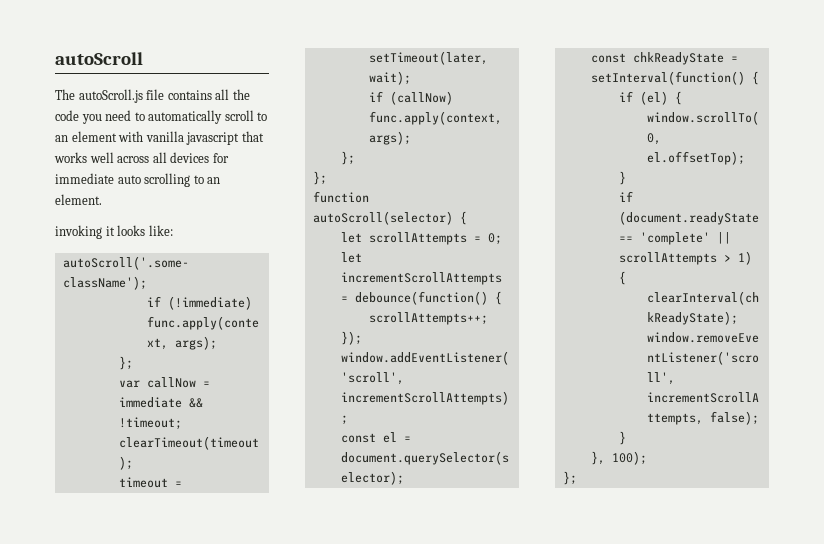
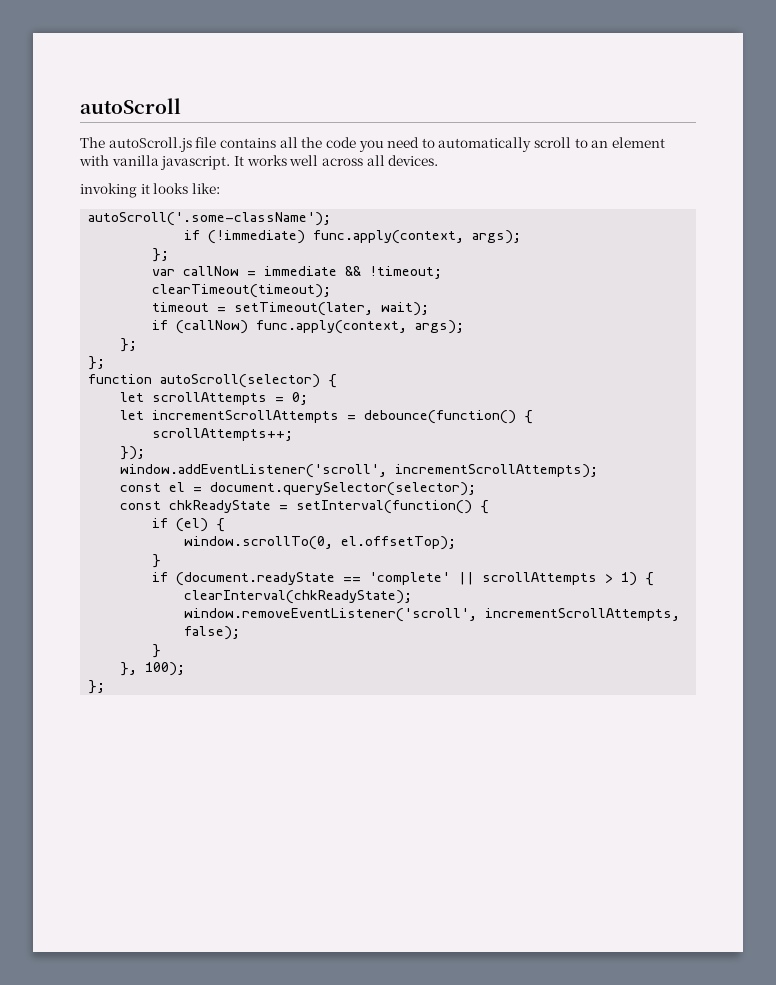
- The autoScroll.js file contains all the code you need to automatically scroll to an element with vanilla javascript that works well across all devices for immediate auto scrolling to an element.
+ The autoScroll.js file contains all the code you need to automatically scroll to an element with vanilla javascript. It works well across all devices.

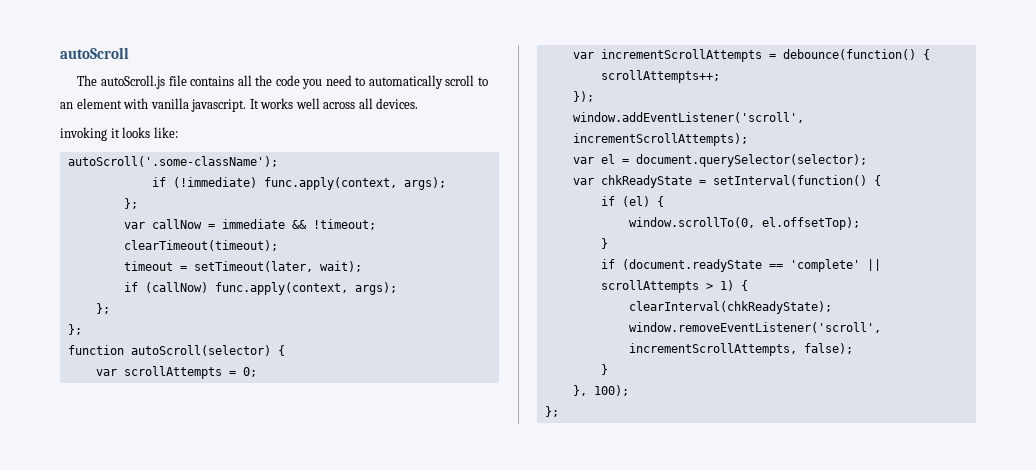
- let scrollAttempts = 0;
+ var scrollAttempts = 0;
- let incrementScrollAttempts = debounce(function() {
+ var incrementScrollAttempts = debounce(function() {
- const el = document.querySelector(selector);
+ var el = document.querySelector(selector);
- const chkReadyState = setInterval(function() {
+ var chkReadyState = setInterval(function() {

